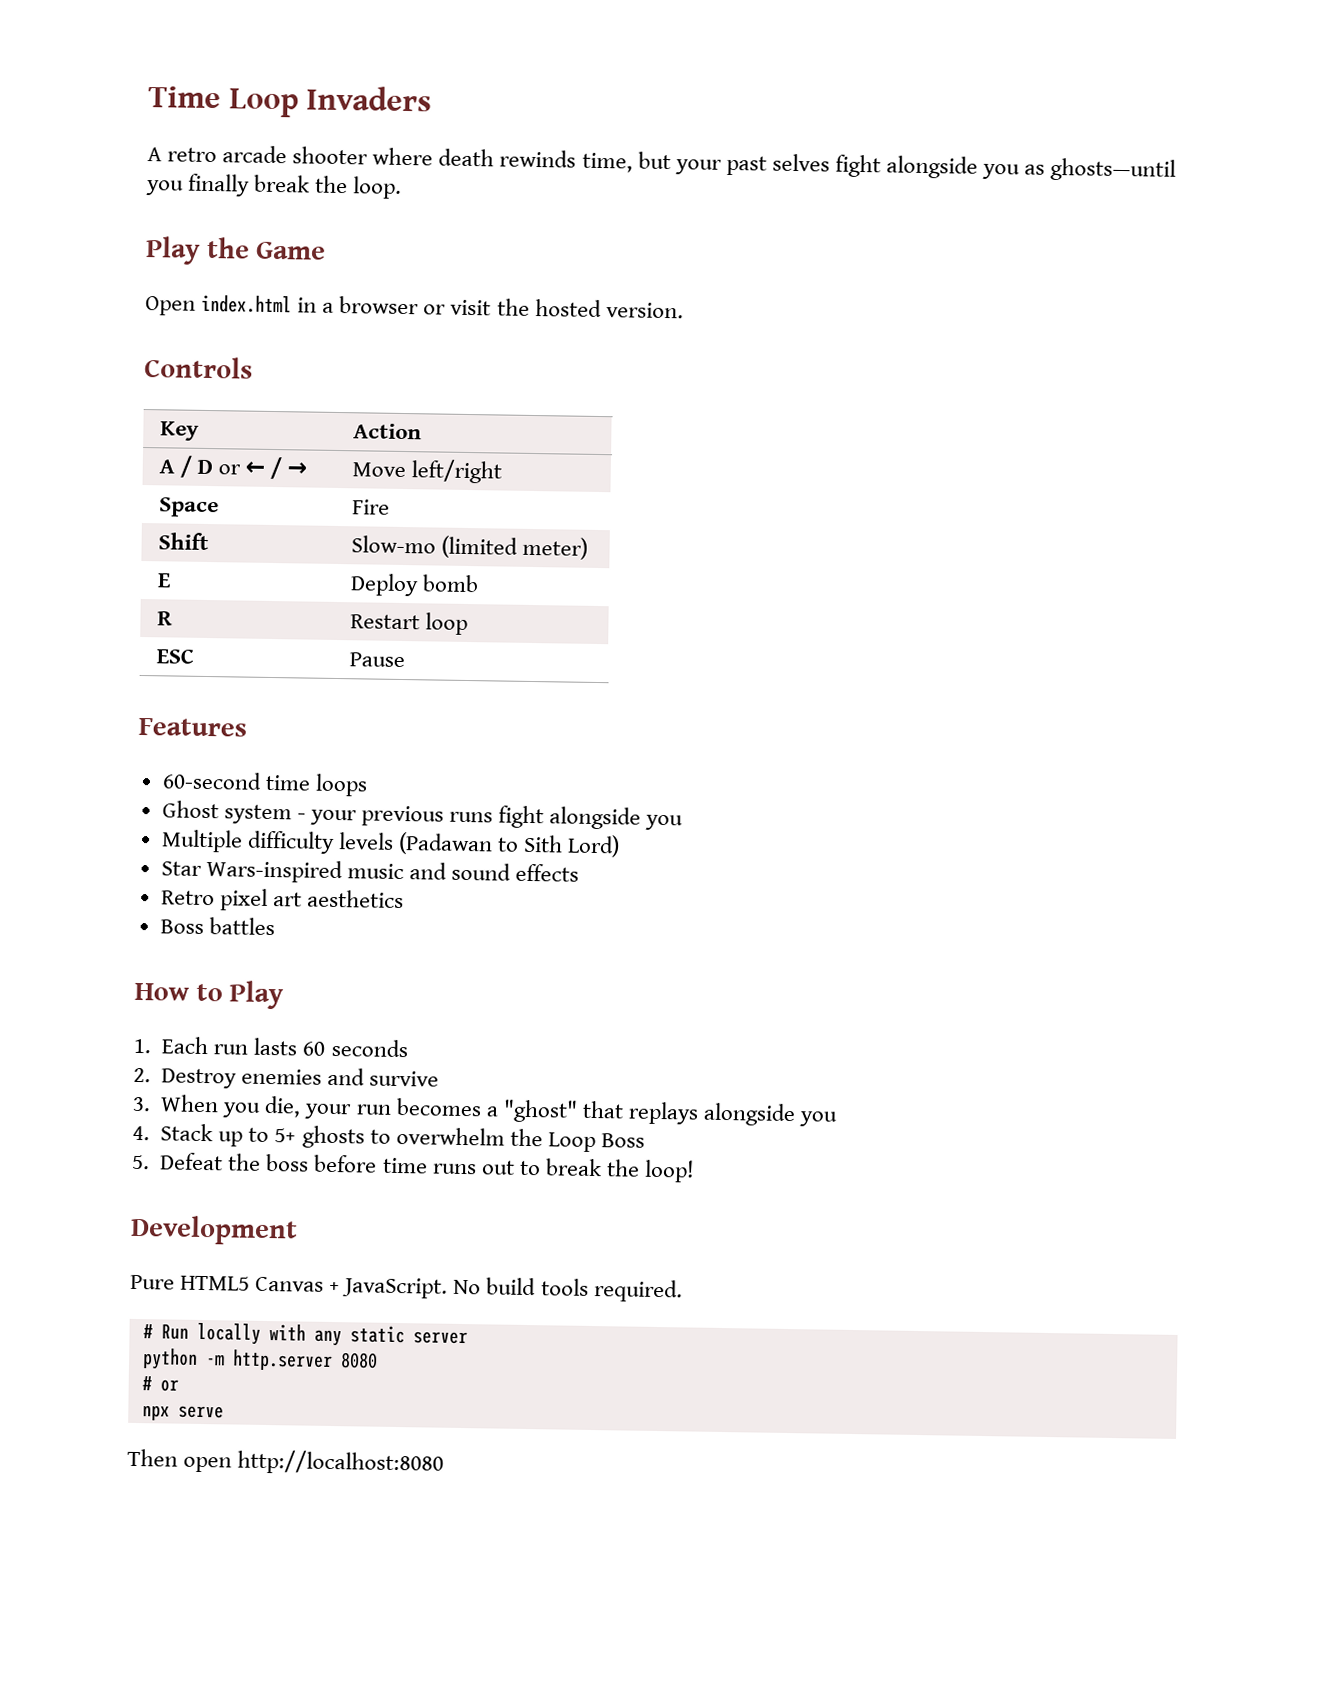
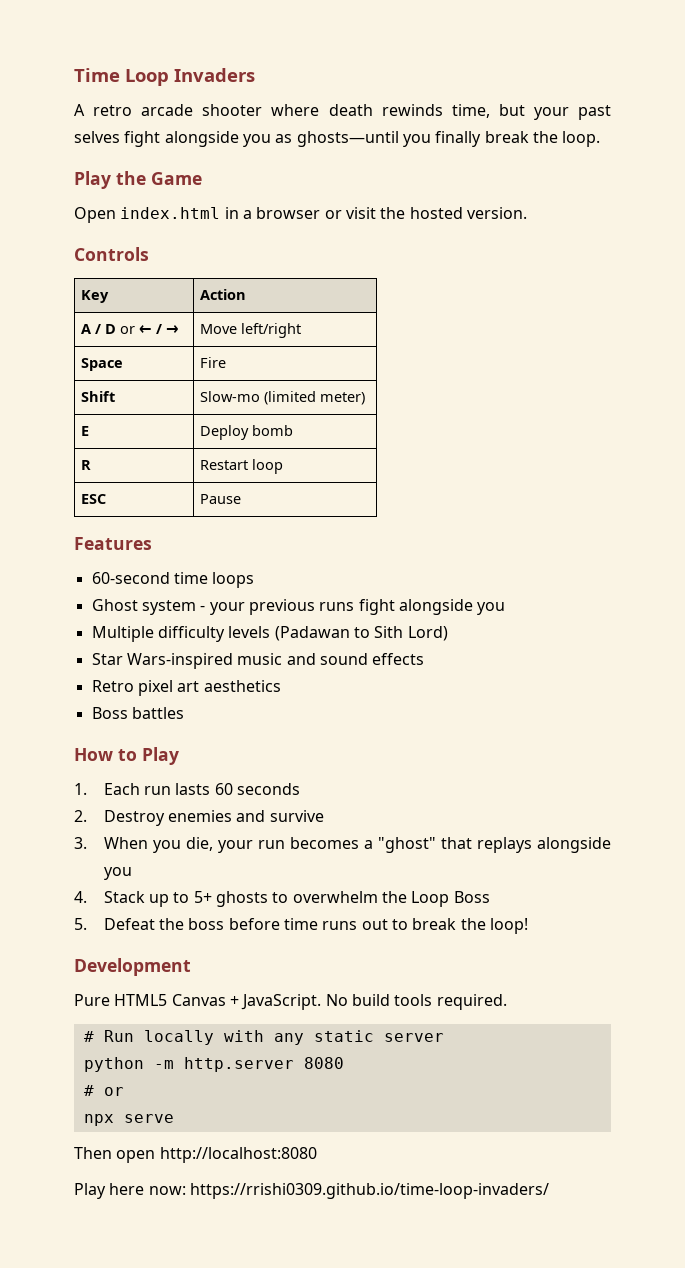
+ Play here now: https://rrishi0309.github.io/time-loop-invaders/

